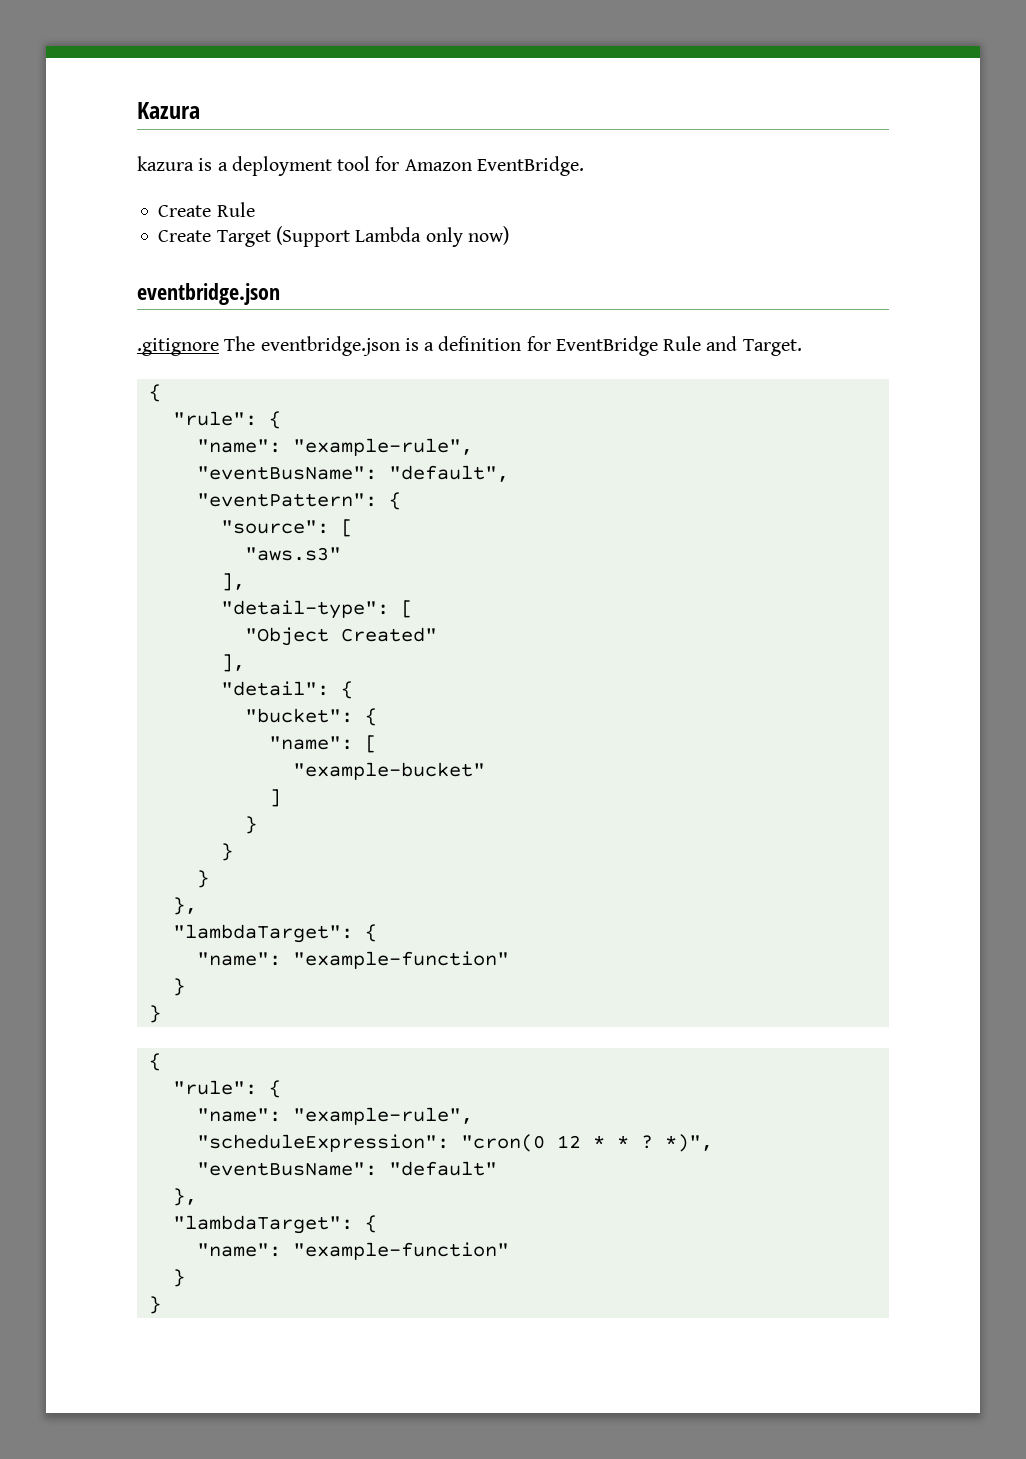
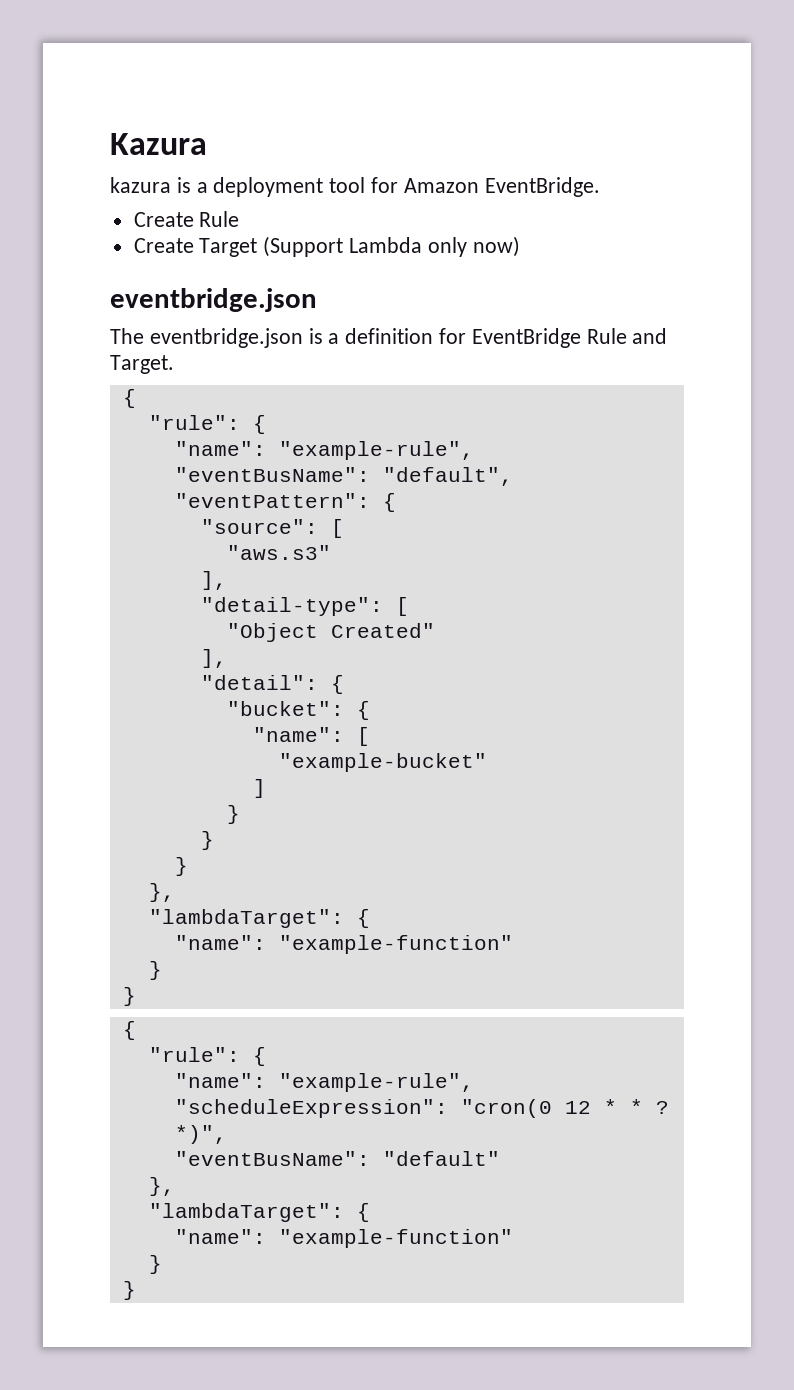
- .gitignore The eventbridge.json is a definition for EventBridge Rule and Target.
+ The eventbridge.json is a definition for EventBridge Rule and Target.

